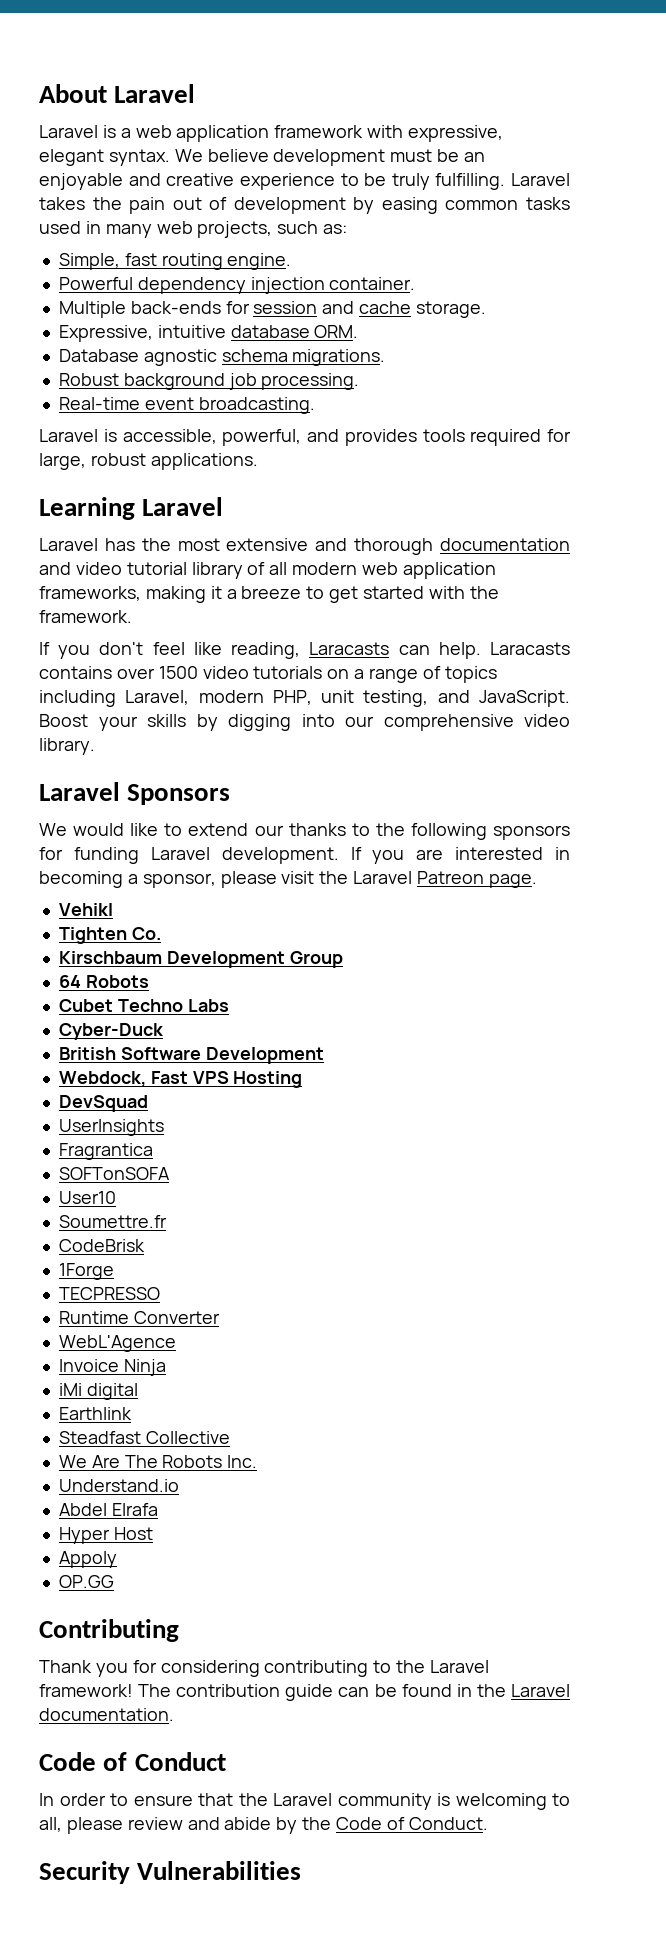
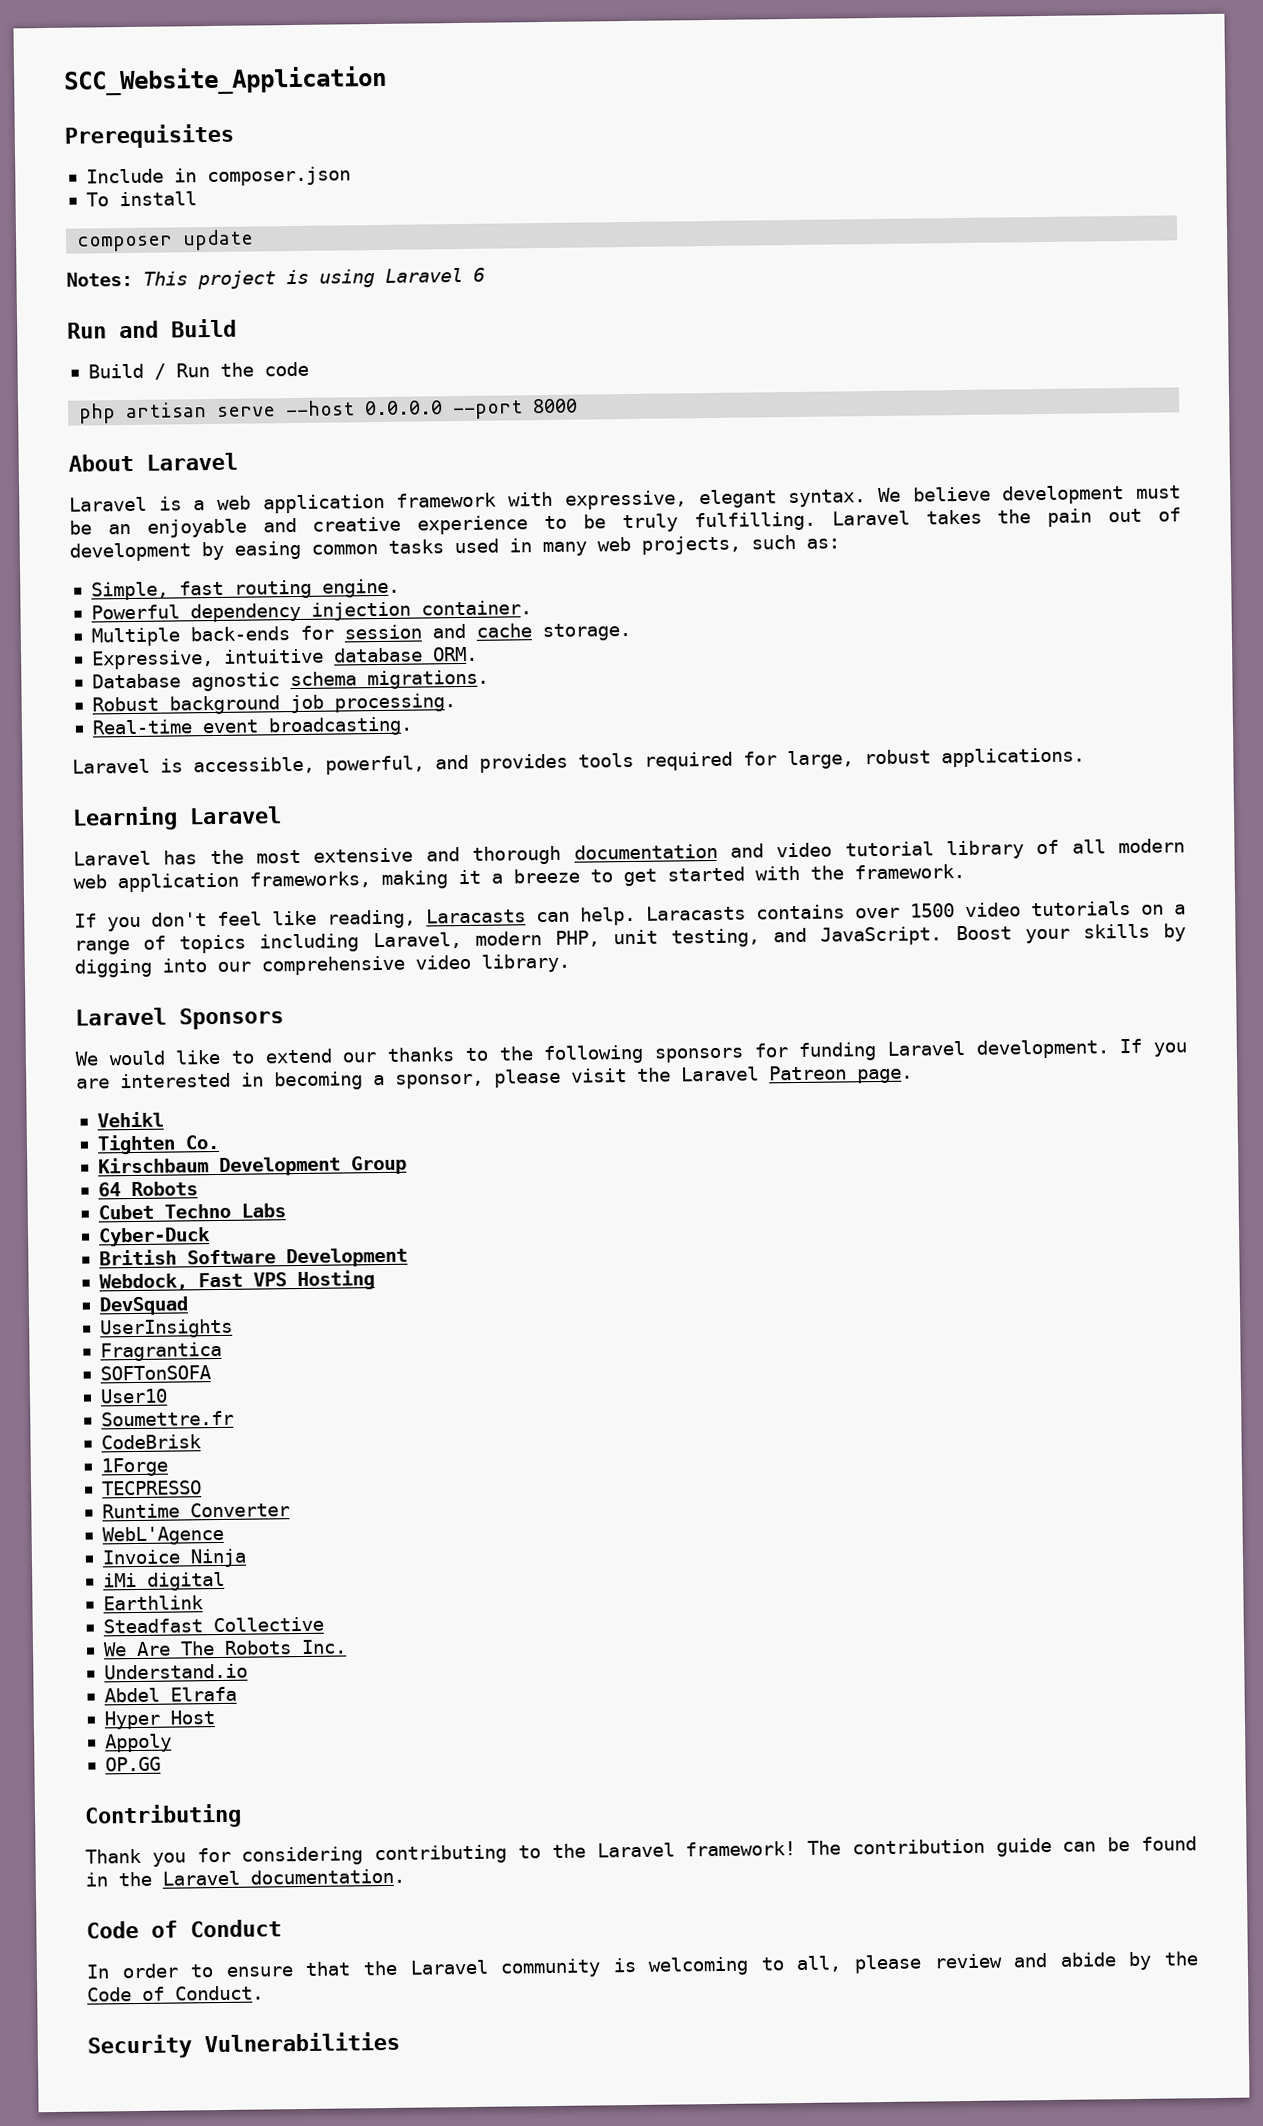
+ SCC_Website_Application
+ Prerequisites
+ Include in composer.json
+ To install
+ composer update
+ Notes: This project is using Laravel 6
+ Run and Build
+ Build / Run the code
+ php artisan serve --host 0.0.0.0 --port 8000

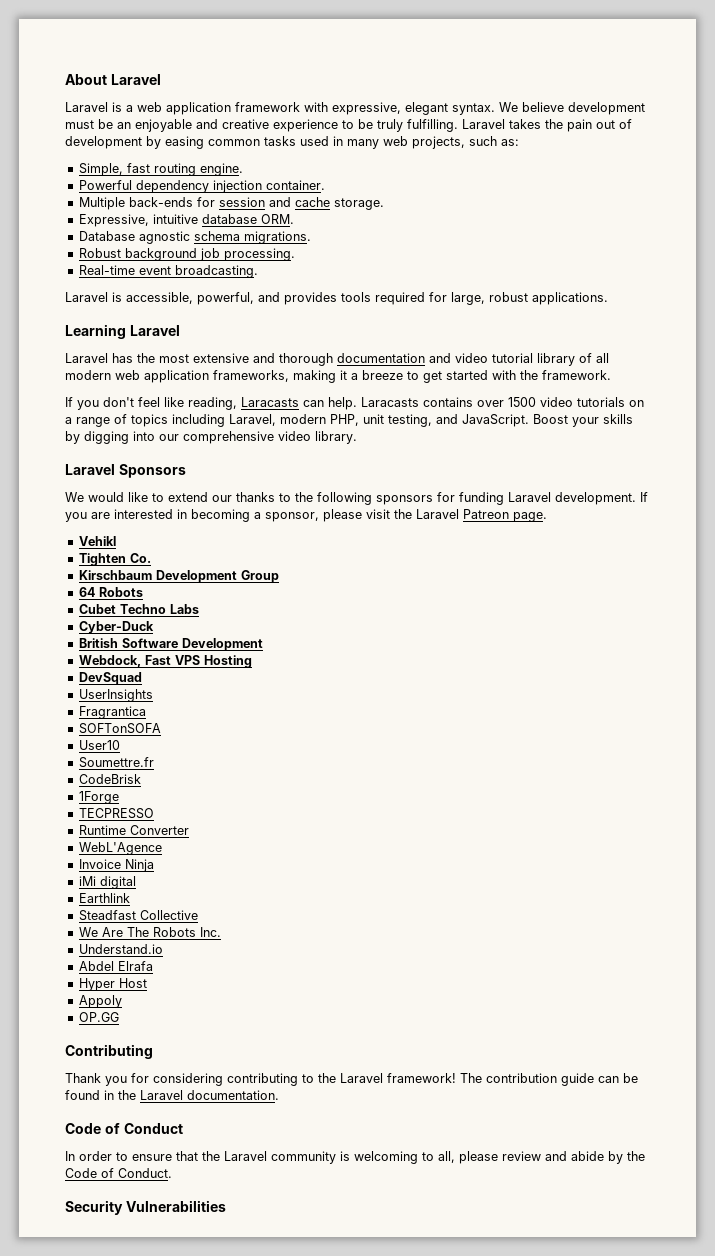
- SCC_Website_Application
- Prerequisites
- Include in composer.json
- To install
- composer update
- Notes: This project is using Laravel 6
- Run and Build
- Build / Run the code
- php artisan serve --host 0.0.0.0 --port 8000

